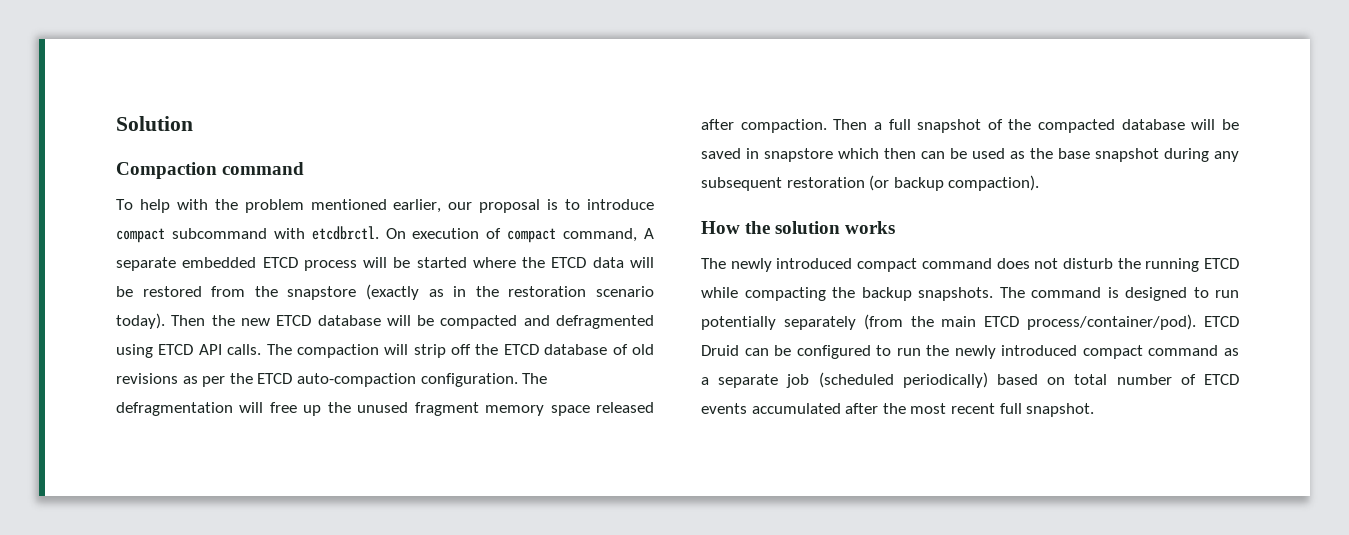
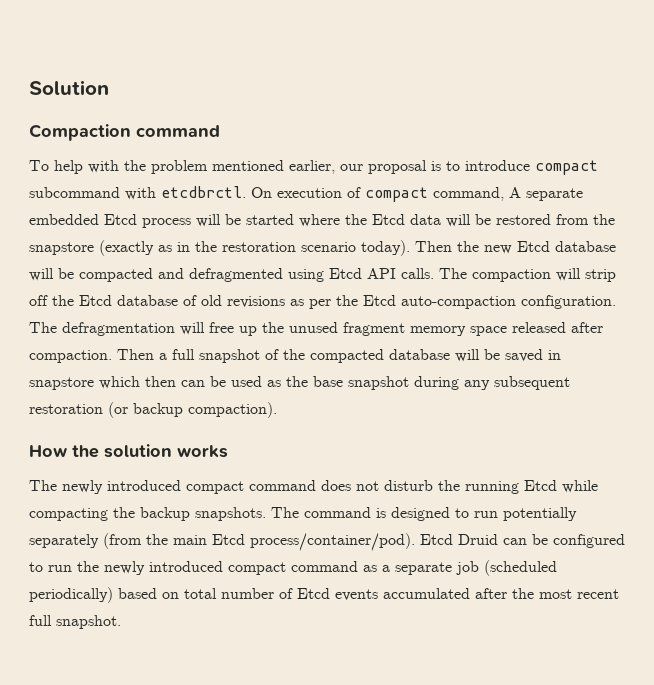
- On execution of compact command, A separate embedded ETCD process will be started where the ETCD data will be restored from the snapstore (exactly as in the restoration scenario today).
+ On execution of compact command, A separate embedded Etcd process will be started where the Etcd data will be restored from the snapstore (exactly as in the restoration scenario today).
- Then the new ETCD database will be compacted and defragmented using ETCD API calls.
+ Then the new Etcd database will be compacted and defragmented using Etcd API calls.
- The compaction will strip off the ETCD database of old revisions as per the ETCD auto-compaction configuration.
+ The compaction will strip off the Etcd database of old revisions as per the Etcd auto-compaction configuration.
- The newly introduced compact command does not disturb the running ETCD while compacting the backup snapshots.
+ The newly introduced compact command does not disturb the running Etcd while compacting the backup snapshots.
- The command is designed to run potentially separately (from the main ETCD process/container/pod). ETCD Druid can be configured to run the newly introduced compact command as a separate job (scheduled periodically) based on total number of ETCD events accumulated after the most recent full snapshot.
+ The command is designed to run potentially separately (from the main Etcd process/container/pod). Etcd Druid can be configured to run the newly introduced compact command as a separate job (scheduled periodically) based on total number of Etcd events accumulated after the most recent full snapshot.

